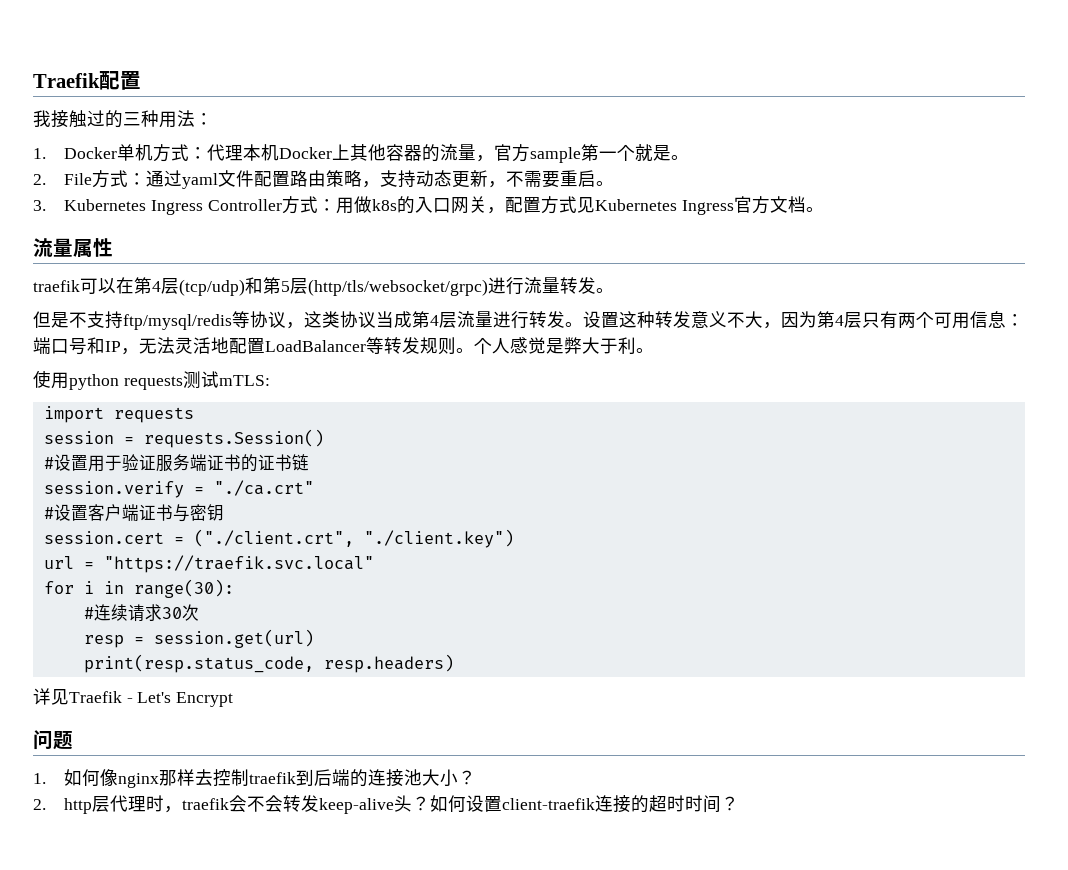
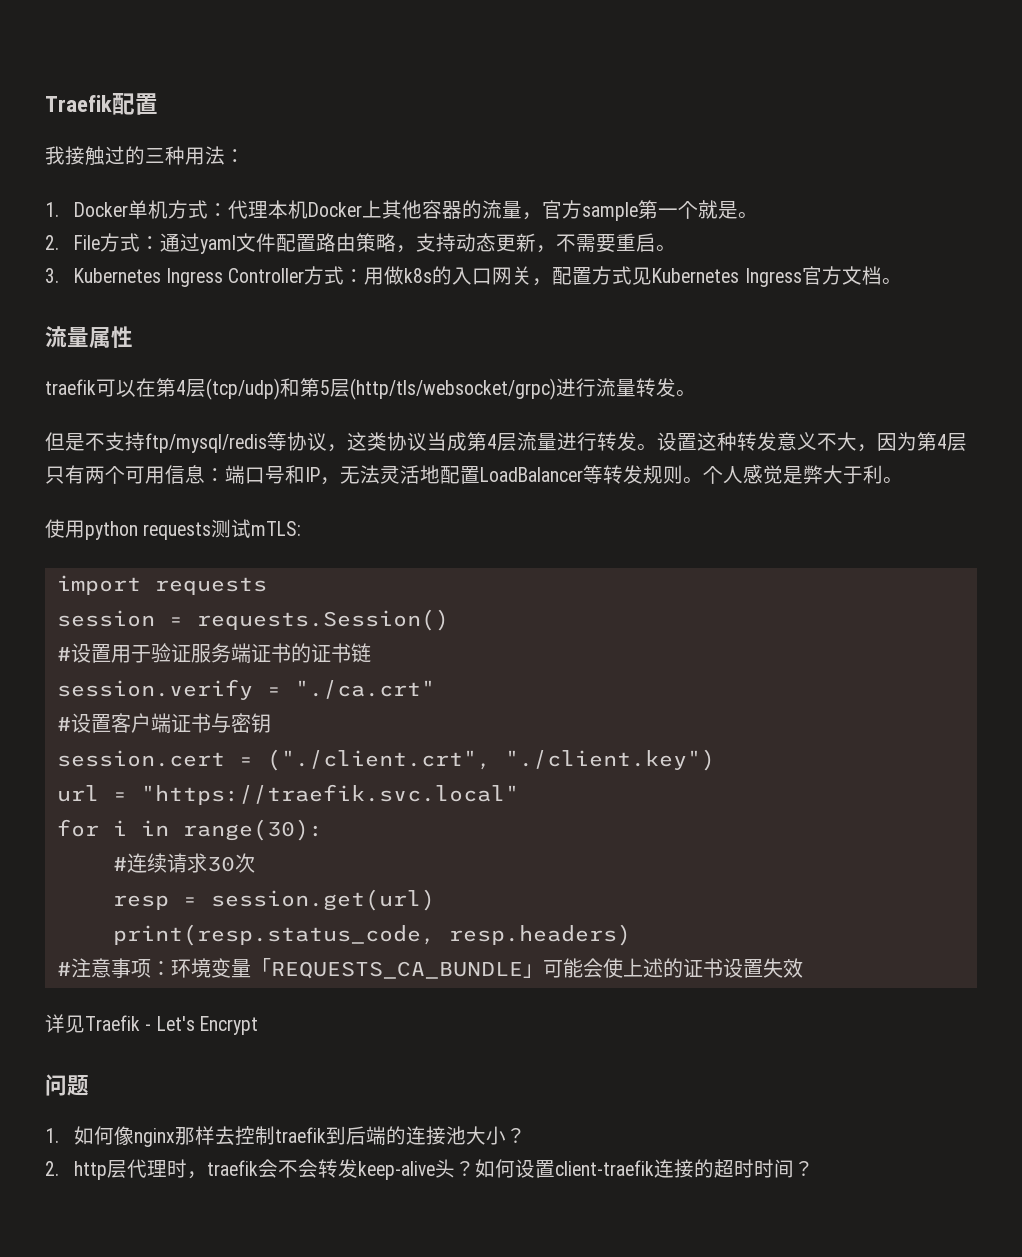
+ #注意事项：环境变量「REQUESTS_CA_BUNDLE」可能会使上述的证书设置失效

